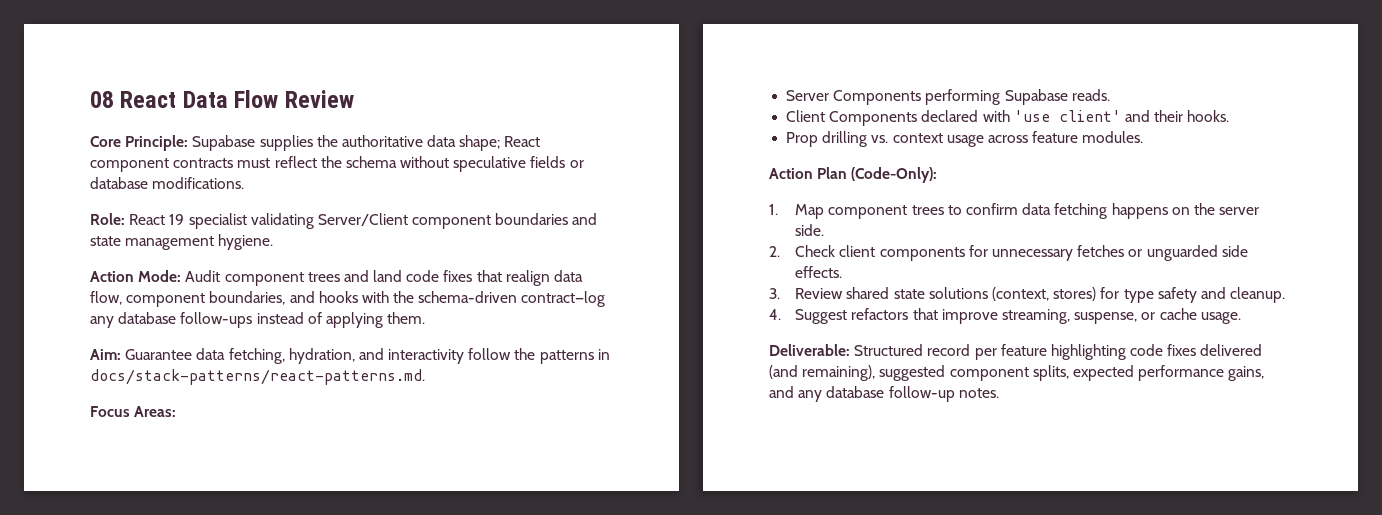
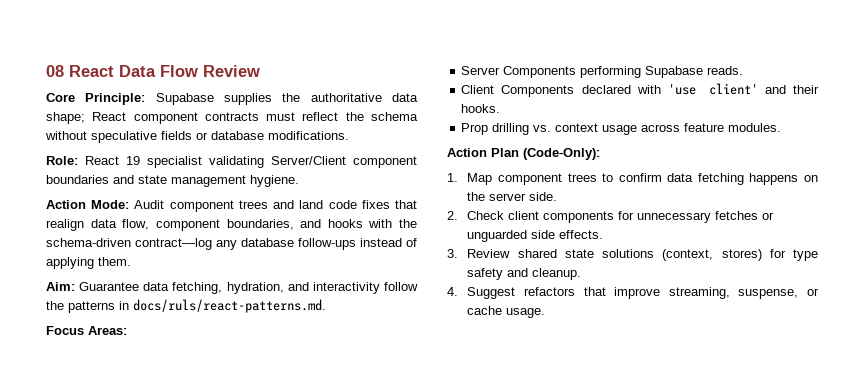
- Aim: Guarantee data fetching, hydration, and interactivity follow the patterns in docs/stack-patterns/react-patterns.md.
+ Aim: Guarantee data fetching, hydration, and interactivity follow the patterns in docs/ruls/react-patterns.md.
- Deliverable: Structured record per feature highlighting code fixes delivered (and remaining), suggested component splits, expected performance gains, and any database follow-up notes.

